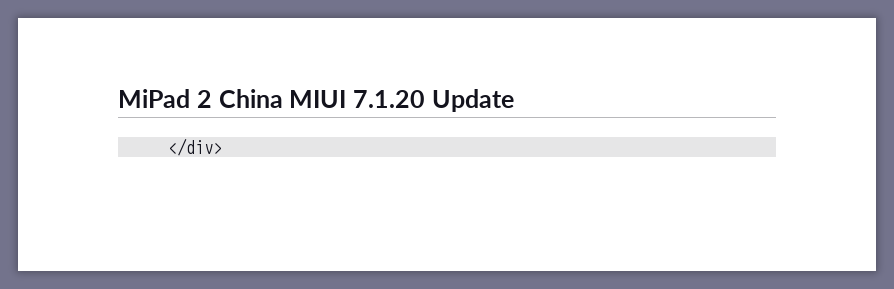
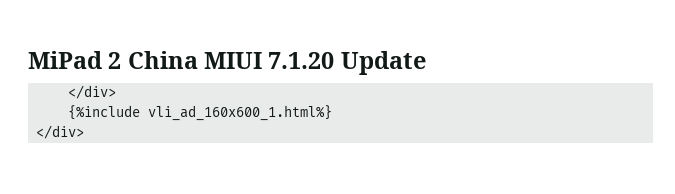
+ {%include vli_ad_160x600_1.html%}
+ </div>

